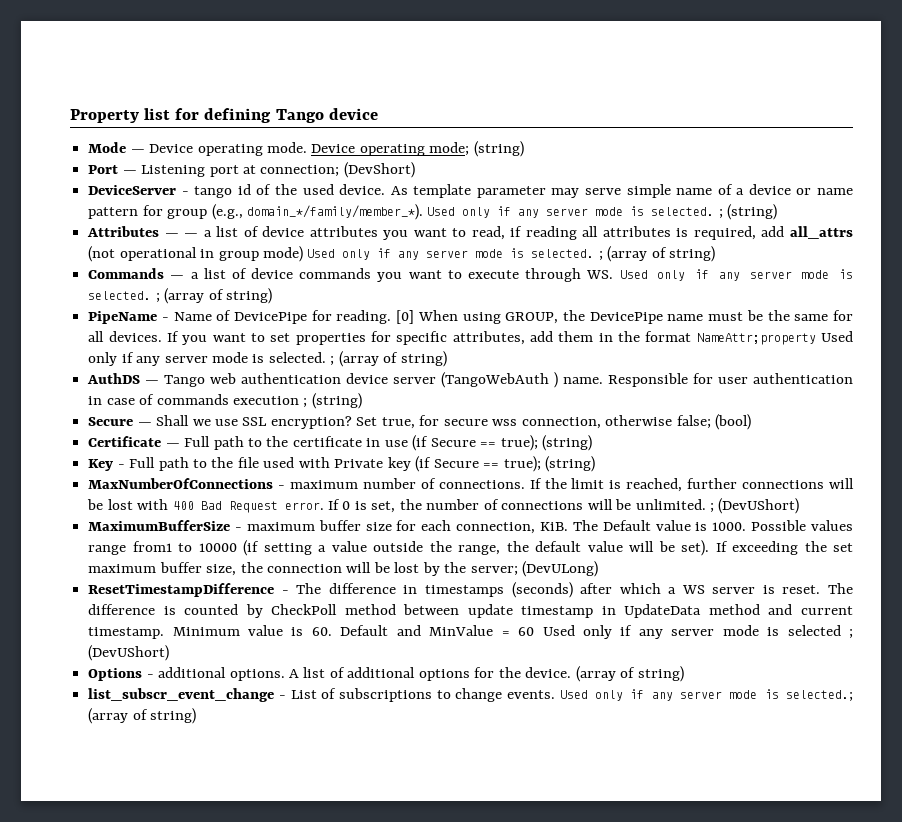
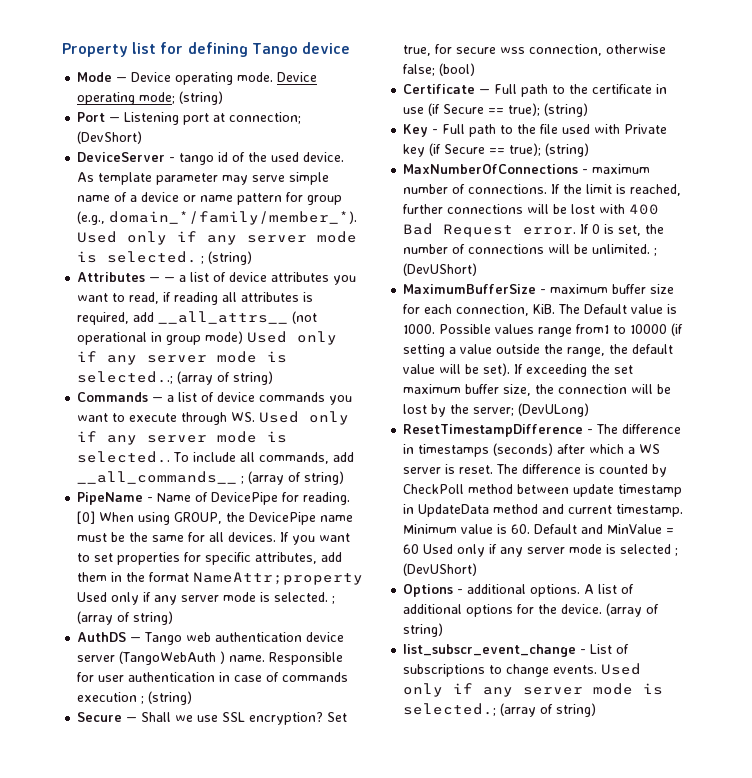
- Attributes — — a list of device attributes you want to read, if reading all attributes is required, add all_attrs (not operational in group mode) Used only if any server mode is selected. ; (array of string)
+ Attributes — — a list of device attributes you want to read, if reading all attributes is required, add __all_attrs__ (not operational in group mode) Used only if any server mode is selected..; (array of string)
- Commands — a list of device commands you want to execute through WS. Used only if any server mode is selected. ; (array of string)
+ Commands — a list of device commands you want to execute through WS. Used only if any server mode is selected.. To include all commands, add __all_commands__ ; (array of string)

